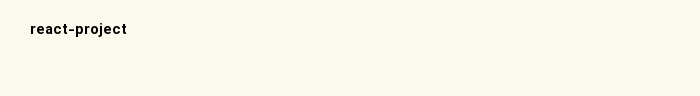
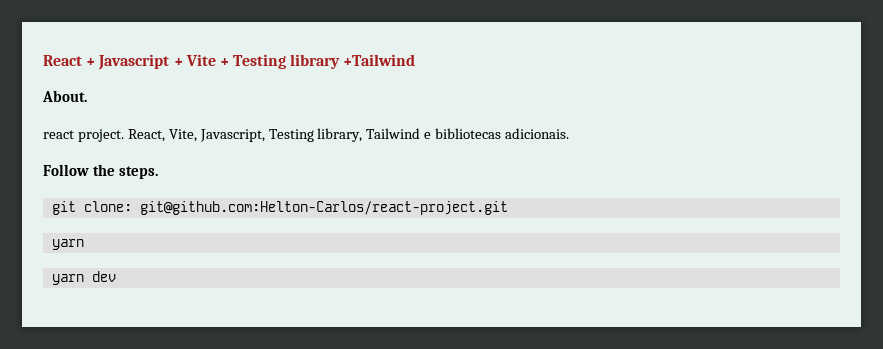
- react-project
+ React + Javascript + Vite + Testing library +Tailwind
+ About.
+ react project. React, Vite, Javascript, Testing library, Tailwind e bibliotecas adicionais.
+ Follow the steps.
+ git clone: git@github.com:Helton-Carlos/react-project.git
+ yarn
+ yarn dev

